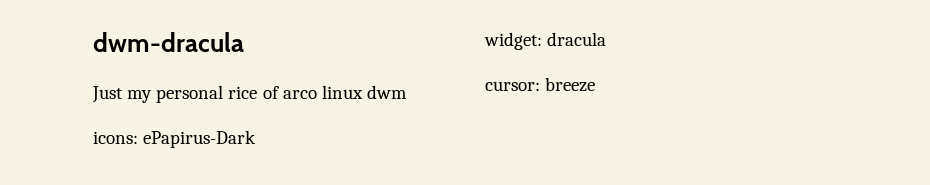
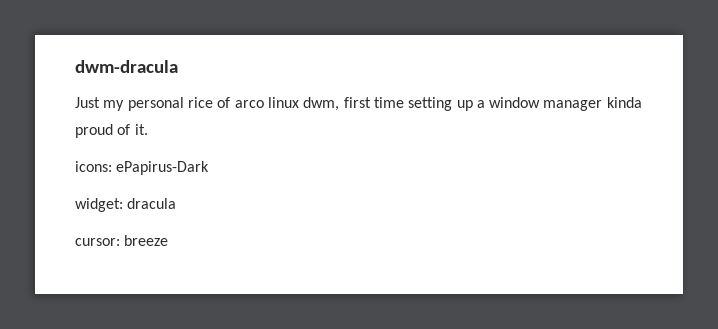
- Just my personal rice of arco linux dwm
+ Just my personal rice of arco linux dwm, first time setting up a window manager kinda proud of it.

